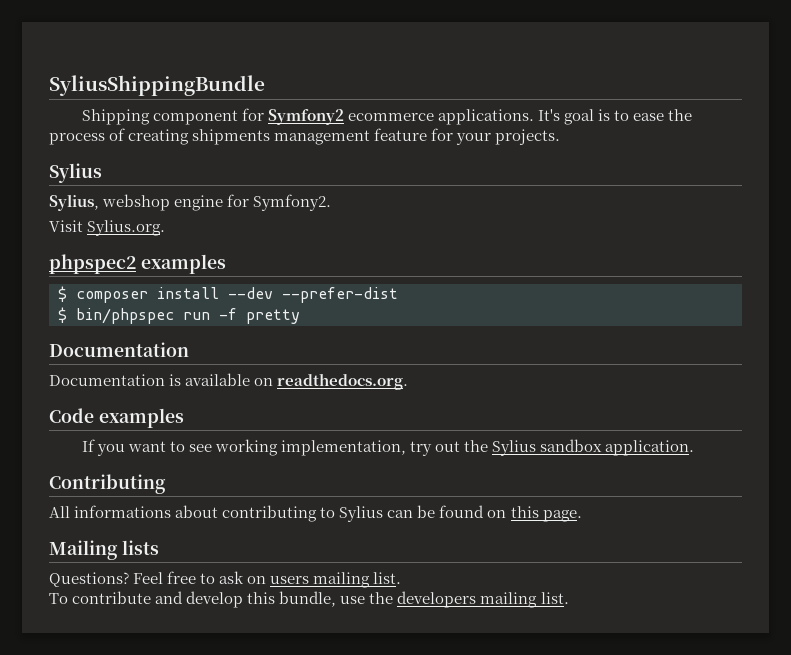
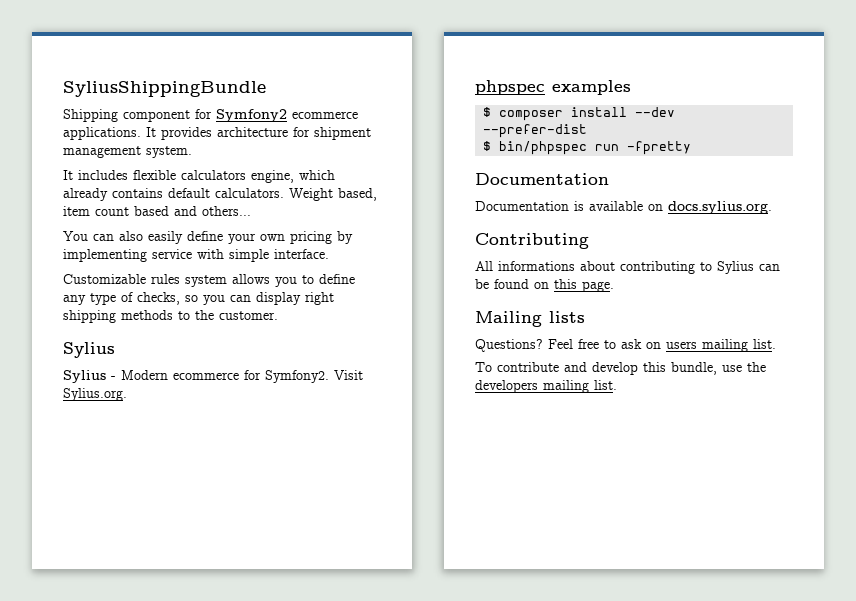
- It's goal is to ease the process of creating shipments management feature for your projects.
+ It provides architecture for shipment management system.
+ It includes flexible calculators engine, which already contains default calculators. Weight based, item count based and others...
+ You can also easily define your own pricing by implementing service with simple interface.
+ Customizable rules system allows you to define any type of checks, so you can display right shipping methods to the customer.
  Sylius
- Sylius, webshop engine for Symfony2.
- Visit Sylius.org.
+ Sylius - Modern ecommerce for Symfony2. Visit Sylius.org.
- phpspec2 examples
+ phpspec examples
- $ bin/phpspec run -f pretty
+ $ bin/phpspec run -fpretty
- Documentation is available on readthedocs.org.
- Code examples
- If you want to see working implementation, try out the Sylius sandbox application.
+ Documentation is available on docs.sylius.org.

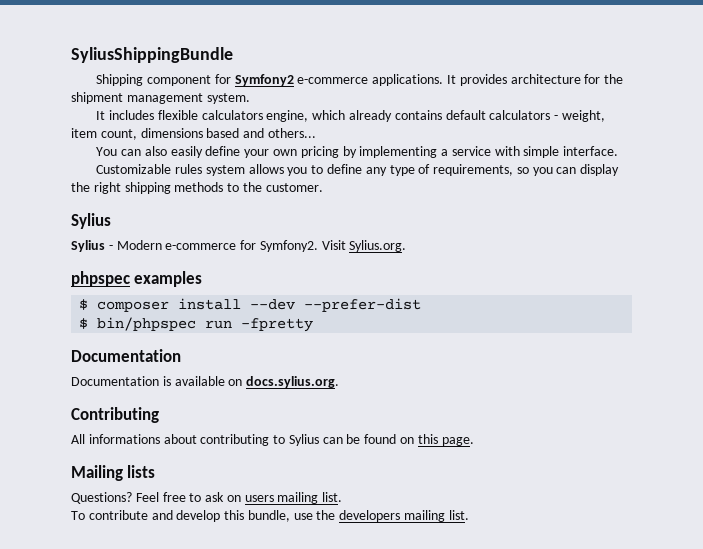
- Shipping component for Symfony2 ecommerce applications.
+ Shipping component for Symfony2 e-commerce applications.
- It provides architecture for shipment management system.
+ It provides architecture for the shipment management system.
- It includes flexible calculators engine, which already contains default calculators. Weight based, item count based and others...
+ It includes flexible calculators engine, which already contains default calculators - weight, item count, dimensions based and others...
- You can also easily define your own pricing by implementing service with simple interface.
+ You can also easily define your own pricing by implementing a service with simple interface.
- Customizable rules system allows you to define any type of checks, so you can display right shipping methods to the customer.
+ Customizable rules system allows you to define any type of requirements, so you can display the right shipping methods to the customer.
- Sylius - Modern ecommerce for Symfony2.
+ Sylius - Modern e-commerce for Symfony2.

